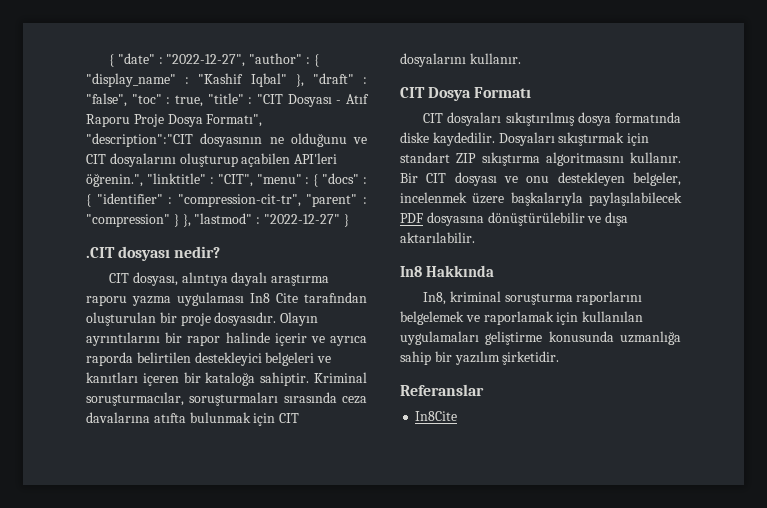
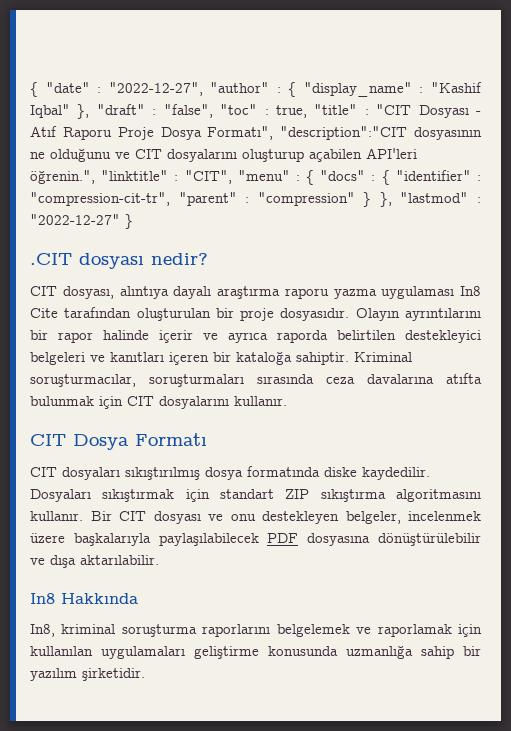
- Referanslar
- In8Cite

